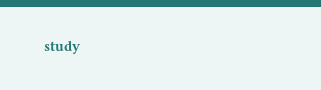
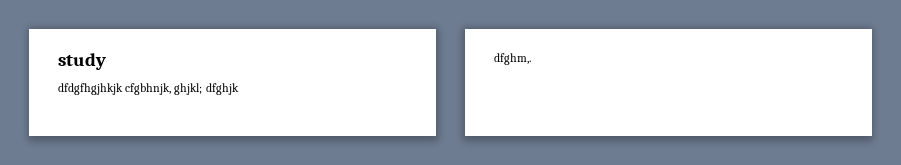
+ dfdgfhgjhkjk cfgbhnjk, ghjkl; dfghjk
+ dfghm,.

